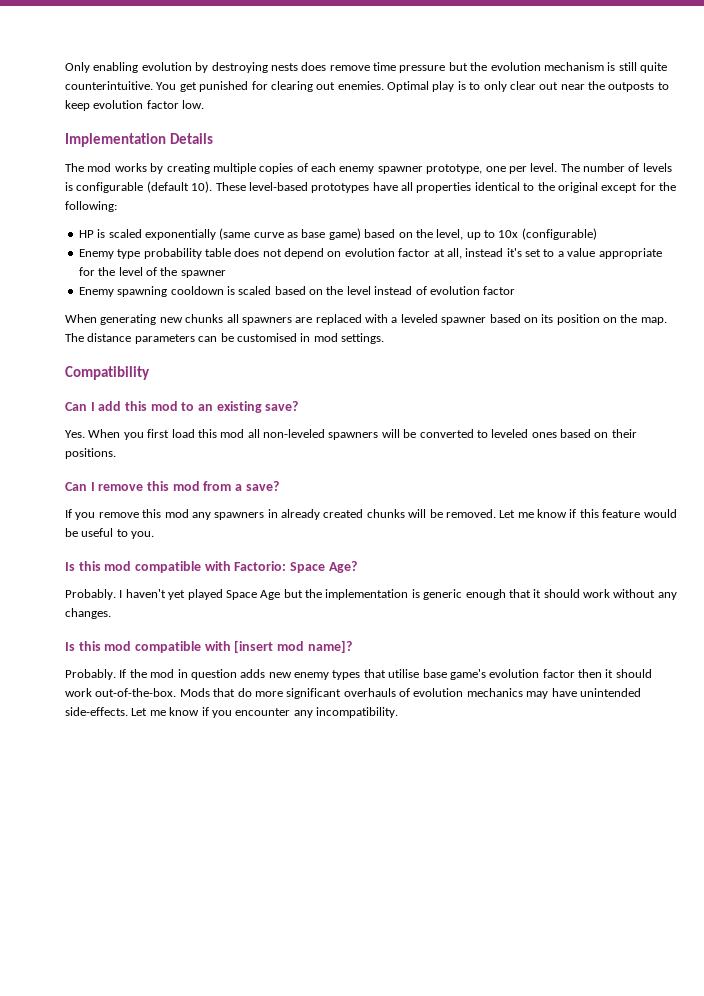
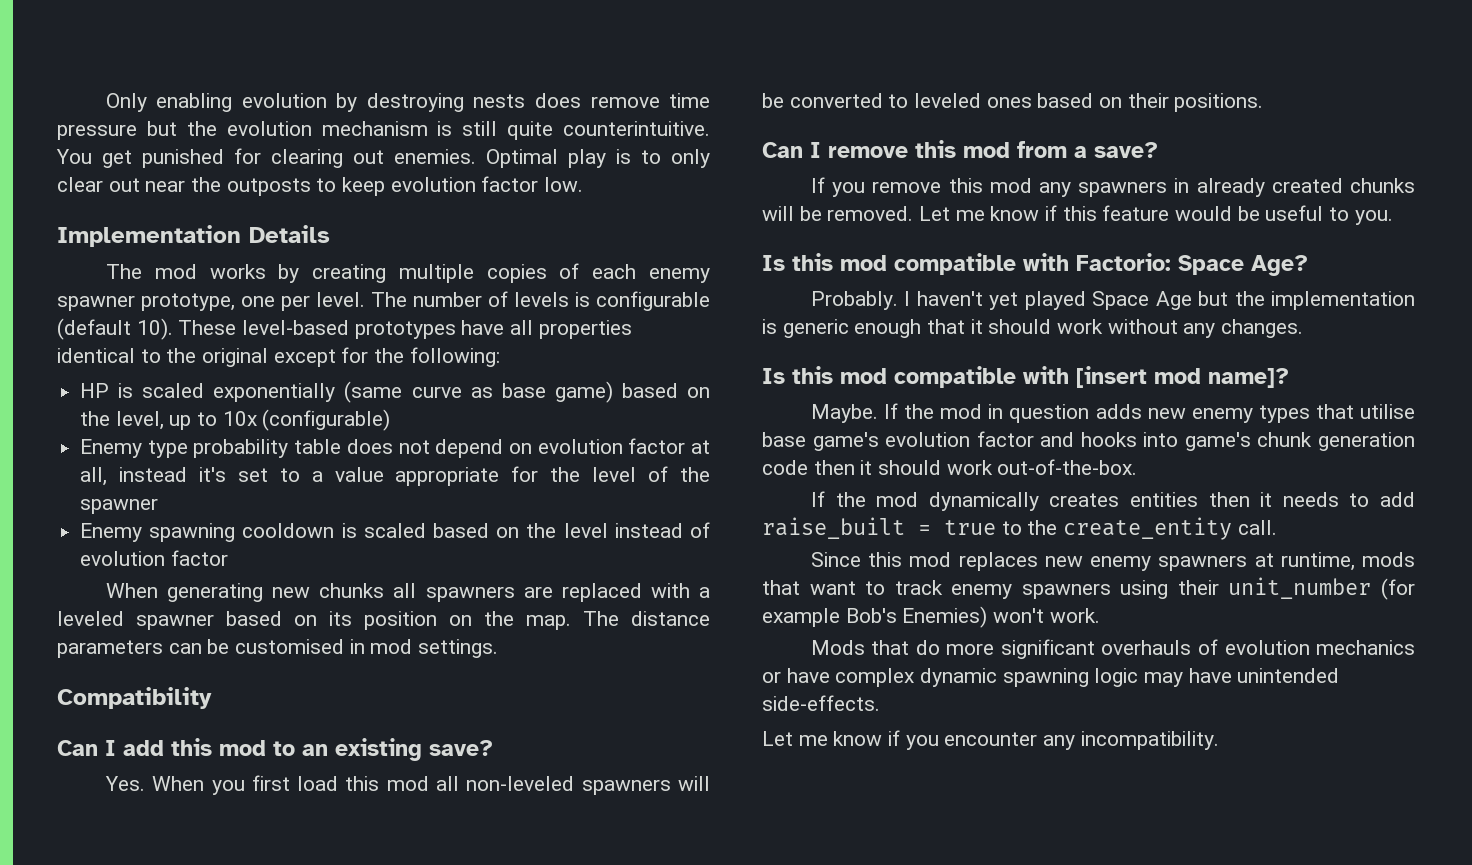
  Is this mod compatible with [insert mod name]?
- Probably.
+ Maybe.
- If the mod in question adds new enemy types that utilise base game's evolution factor then it should work out-of-the-box. Mods that do more significant overhauls of evolution mechanics may have unintended side-effects. Let me know if you encounter any incompatibility.
+ If the mod in question adds new enemy types that utilise base game's evolution factor and hooks into game's chunk generation code then it should work out-of-the-box.
+ If the mod dynamically creates entities then it needs to add raise_built = true to the create_entity call.
+ Since this mod replaces new enemy spawners at runtime, mods that want to track enemy spawners using their unit_number (for example Bob's Enemies) won't work.
+ Mods that do more significant overhauls of evolution mechanics or have complex dynamic spawning logic may have unintended side-effects.
+ Let me know if you encounter any incompatibility.

